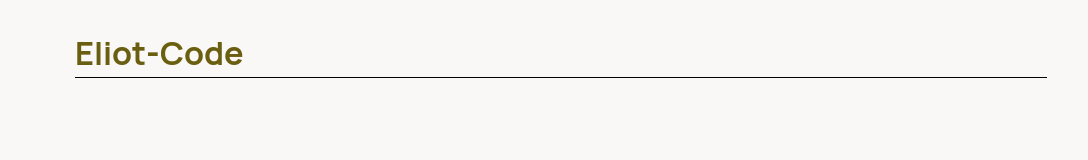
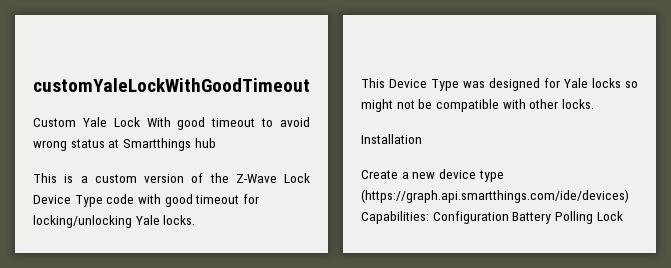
- Eliot-Code
+ customYaleLockWithGoodTimeout
+ Custom Yale Lock With good timeout to avoid wrong status at Smartthings hub
+ This is a custom version of the Z-Wave Lock Device Type code with good timeout for locking/unlocking Yale locks.
+ This Device Type was designed for Yale locks so might not be compatible with other locks.
+ Installation
+ Create a new device type (https://graph.api.smartthings.com/ide/devices) Capabilities: Configuration Battery Polling Lock

